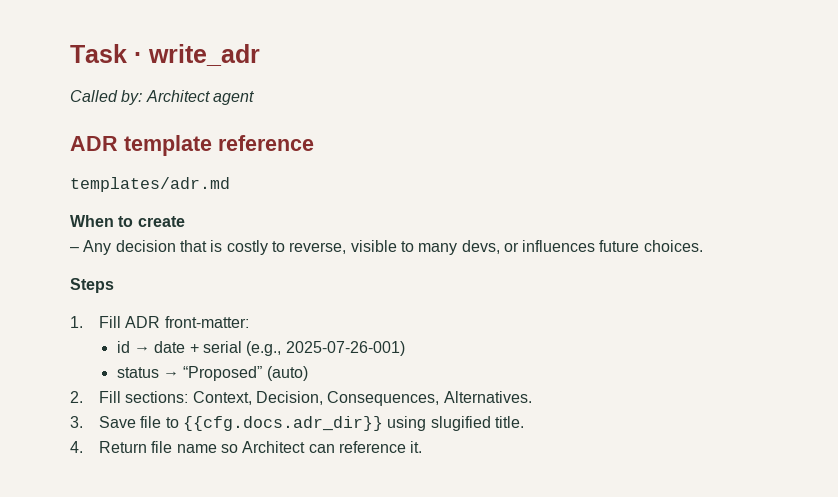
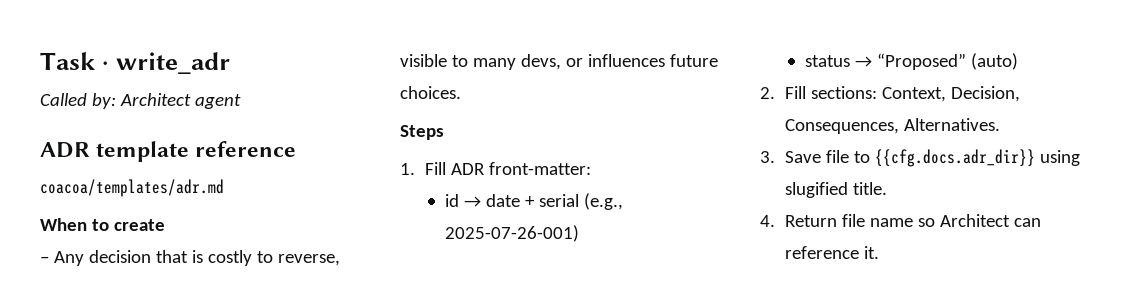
- templates/adr.md
+ coacoa/templates/adr.md

